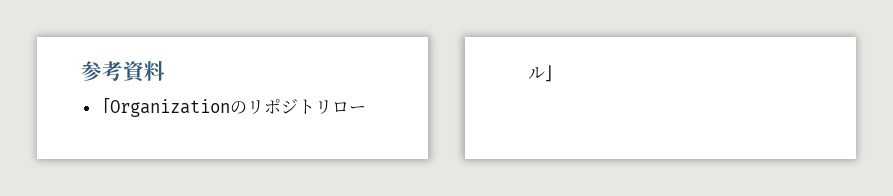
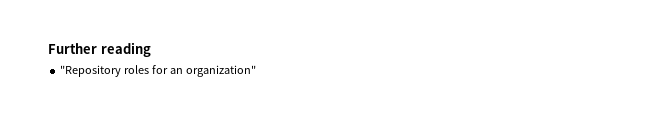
- 参考資料
- 「Organizationのリポジトリロール」
+ Further reading
+ "Repository roles for an organization"

